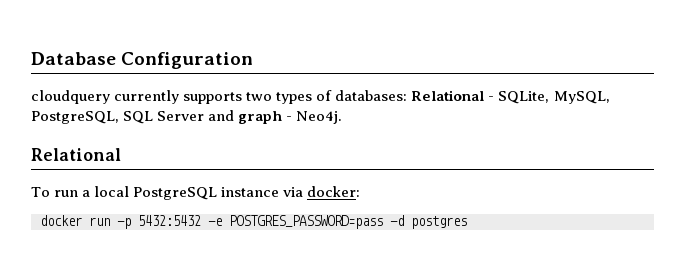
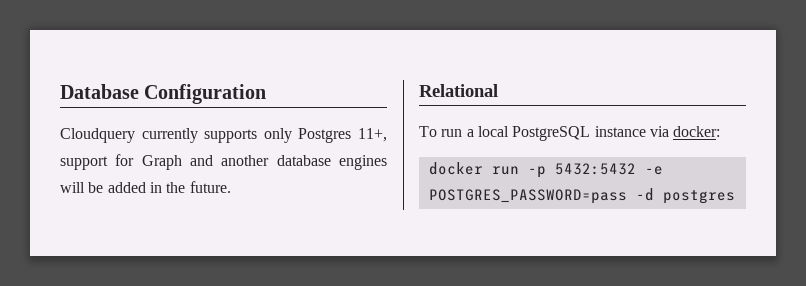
- cloudquery currently supports two types of databases: Relational - SQLite, MySQL, PostgreSQL, SQL Server and graph - Neo4j.
+ Cloudquery currently supports only Postgres 11+, support for Graph and another database engines will be added in the future.

